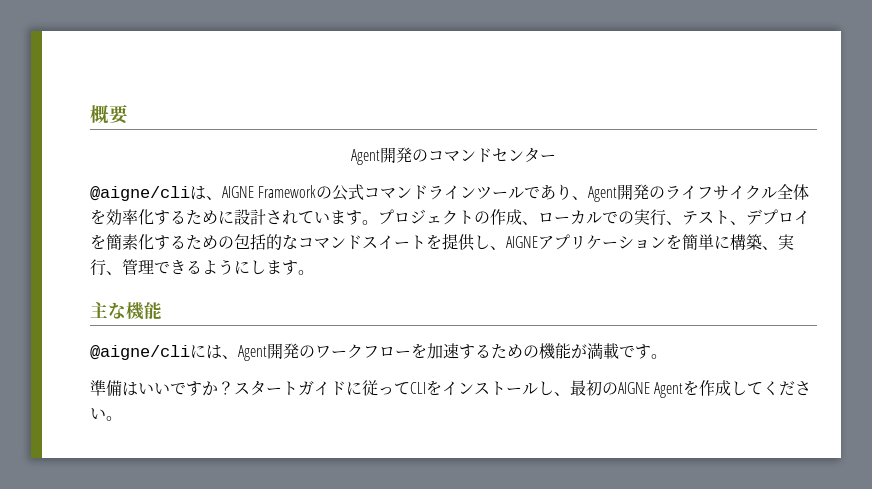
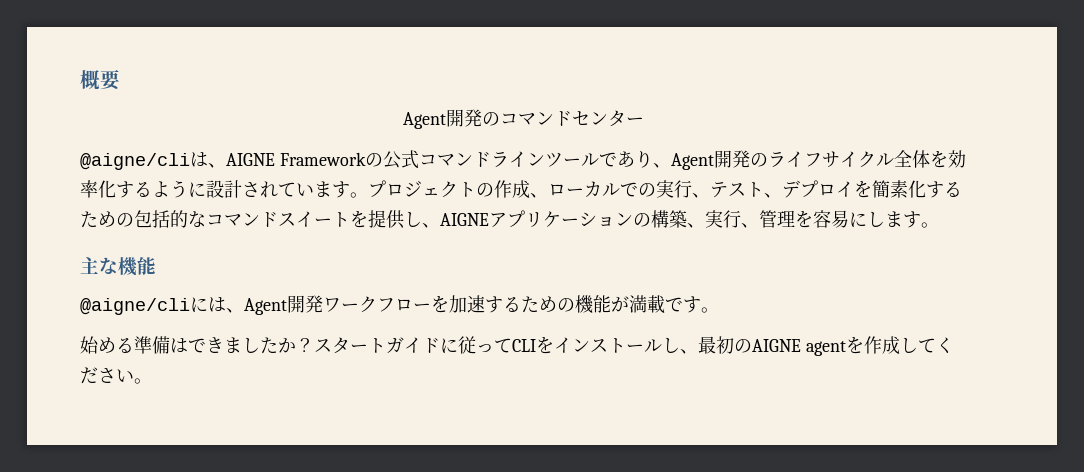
- @aigne/cliは、AIGNE Frameworkの公式コマンドラインツールであり、Agent開発のライフサイクル全体を効率化するために設計されています。
+ @aigne/cliは、AIGNE Frameworkの公式コマンドラインツールであり、Agent開発のライフサイクル全体を効率化するように設計されています。
- プロジェクトの作成、ローカルでの実行、テスト、デプロイを簡素化するための包括的なコマンドスイートを提供し、AIGNEアプリケーションを簡単に構築、実行、管理できるようにします。
+ プロジェクトの作成、ローカルでの実行、テスト、デプロイを簡素化するための包括的なコマンドスイートを提供し、AIGNEアプリケーションの構築、実行、管理を容易にします。
- @aigne/cliには、Agent開発のワークフローを加速するための機能が満載です。
+ @aigne/cliには、Agent開発ワークフローを加速するための機能が満載です。
- 準備はいいですか？
+ 始める準備はできましたか？
- スタートガイドに従ってCLIをインストールし、最初のAIGNE Agentを作成してください。
+ スタートガイドに従ってCLIをインストールし、最初のAIGNE agentを作成してください。

